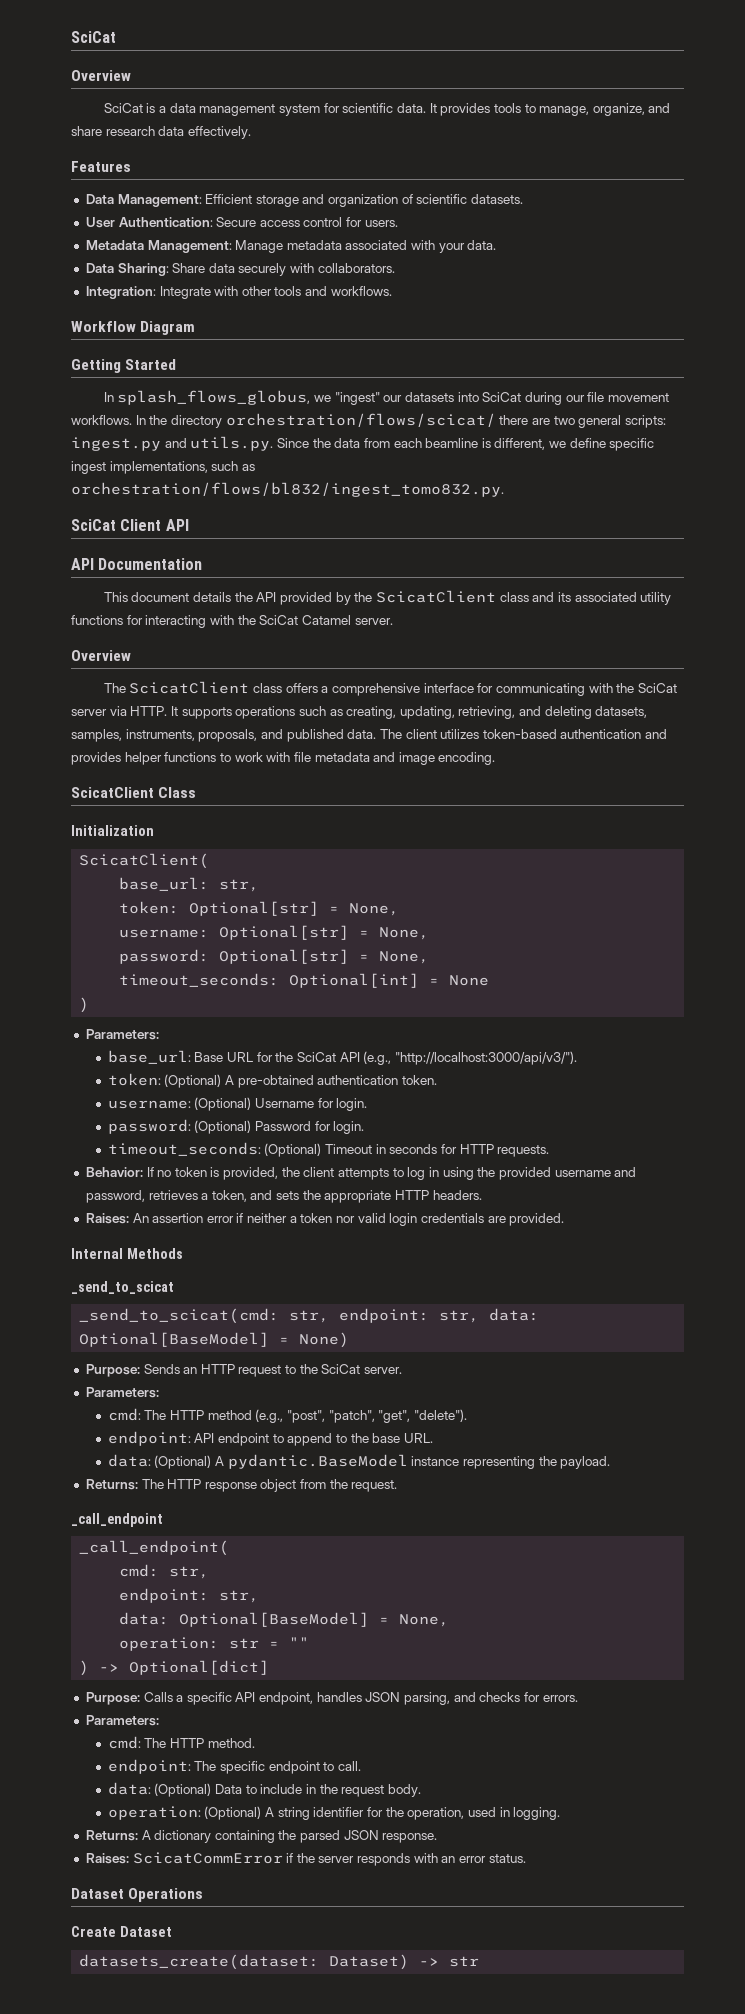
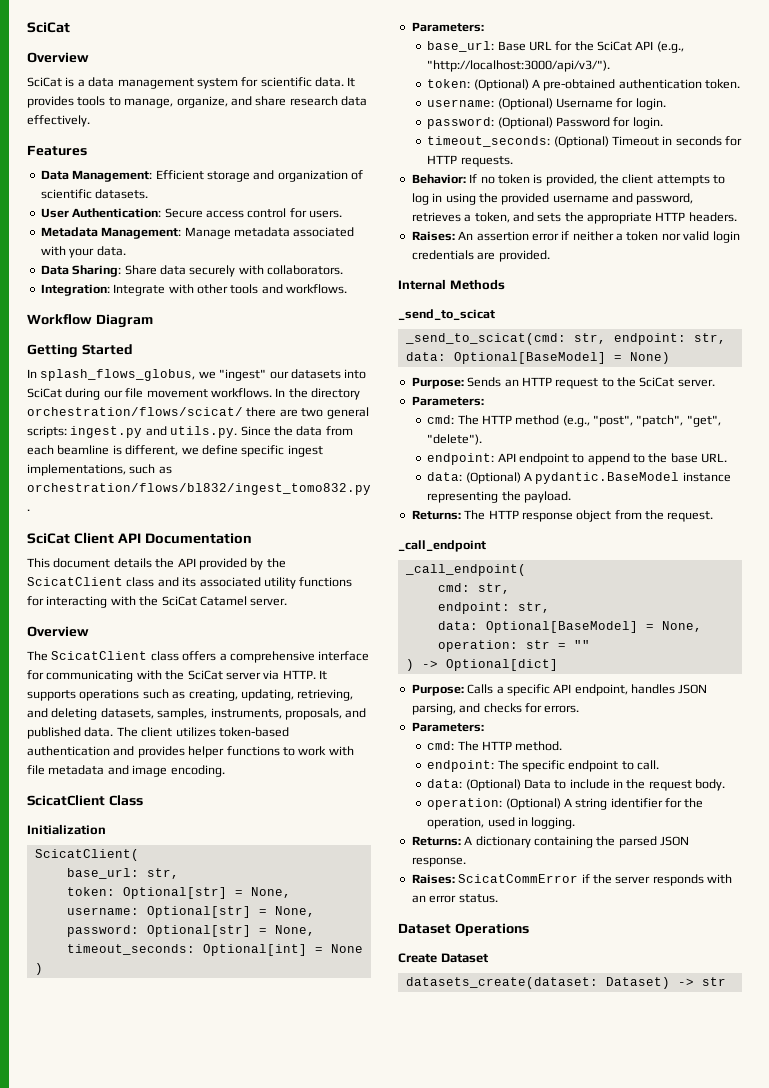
- SciCat Client API
- API Documentation
+ SciCat Client API Documentation

